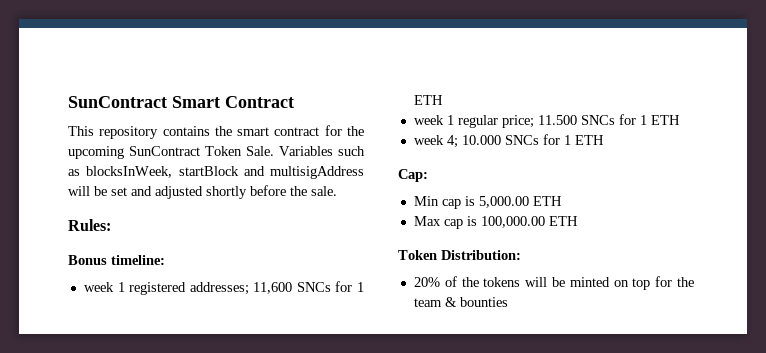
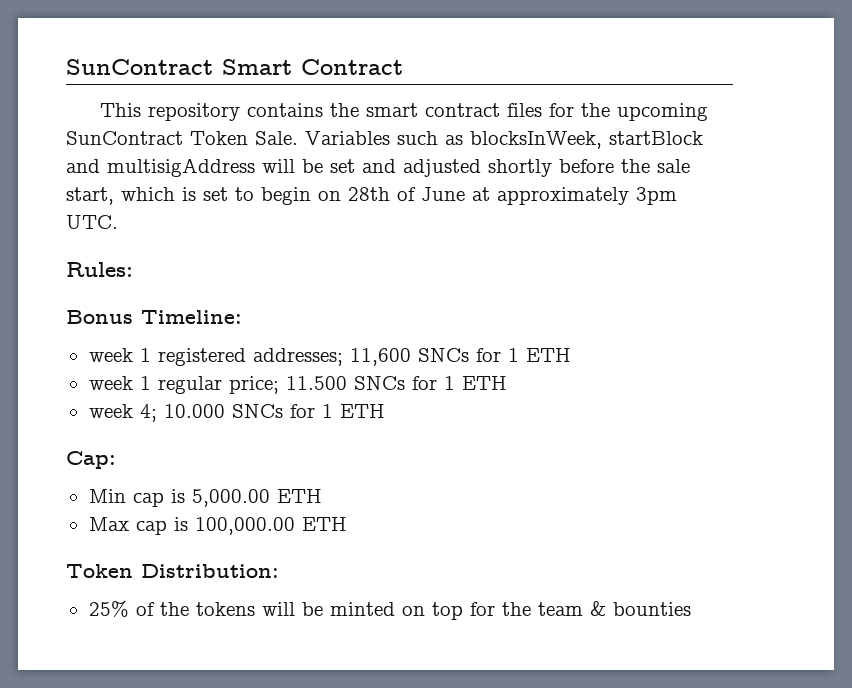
- This repository contains the smart contract for the upcoming SunContract Token Sale.
+ This repository contains the smart contract files for the upcoming SunContract Token Sale.
- Variables such as blocksInWeek, startBlock and multisigAddress will be set and adjusted shortly before the sale.
+ Variables such as blocksInWeek, startBlock and multisigAddress will be set and adjusted shortly before the sale start, which is set to begin on 28th of June at approximately 3pm UTC.
- Bonus timeline:
+ Bonus Timeline:
- 20% of the tokens will be minted on top for the team & bounties
+ 25% of the tokens will be minted on top for the team & bounties

